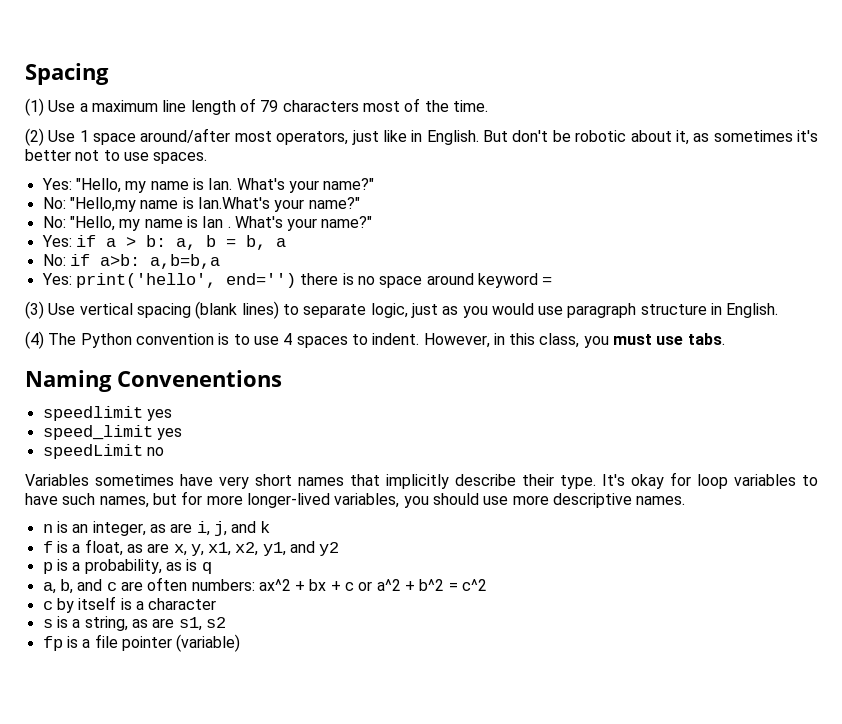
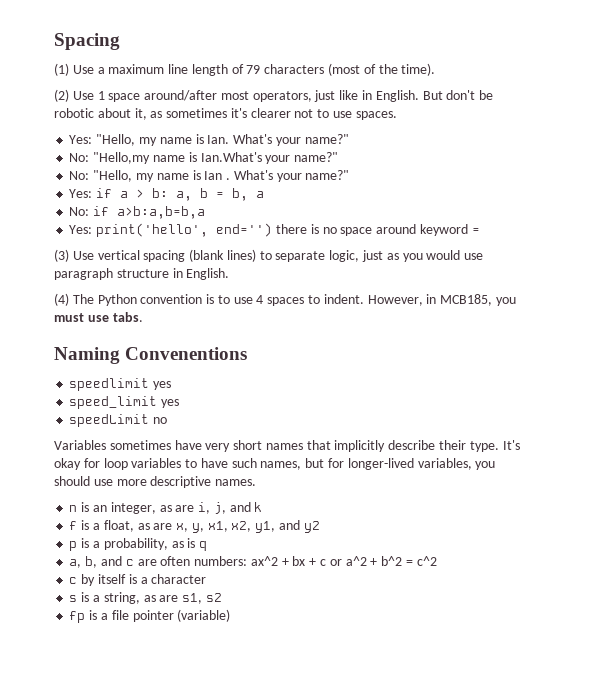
- (1) Use a maximum line length of 79 characters most of the time.
+ (1) Use a maximum line length of 79 characters (most of the time).
- But don't be robotic about it, as sometimes it's better not to use spaces.
+ But don't be robotic about it, as sometimes it's clearer not to use spaces.
- No: if a>b: a,b=b,a
+ No: if a>b:a,b=b,a
- However, in this class, you must use tabs.
+ However, in MCB185, you must use tabs.
- It's okay for loop variables to have such names, but for more longer-lived variables, you should use more descriptive names.
+ It's okay for loop variables to have such names, but for longer-lived variables, you should use more descriptive names.

